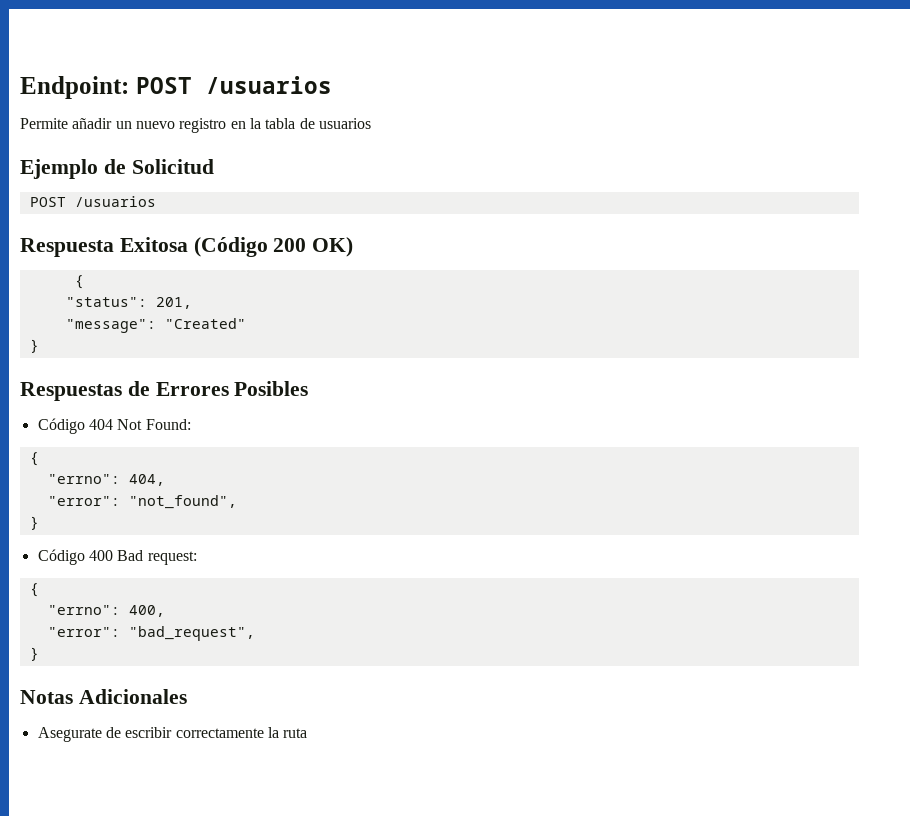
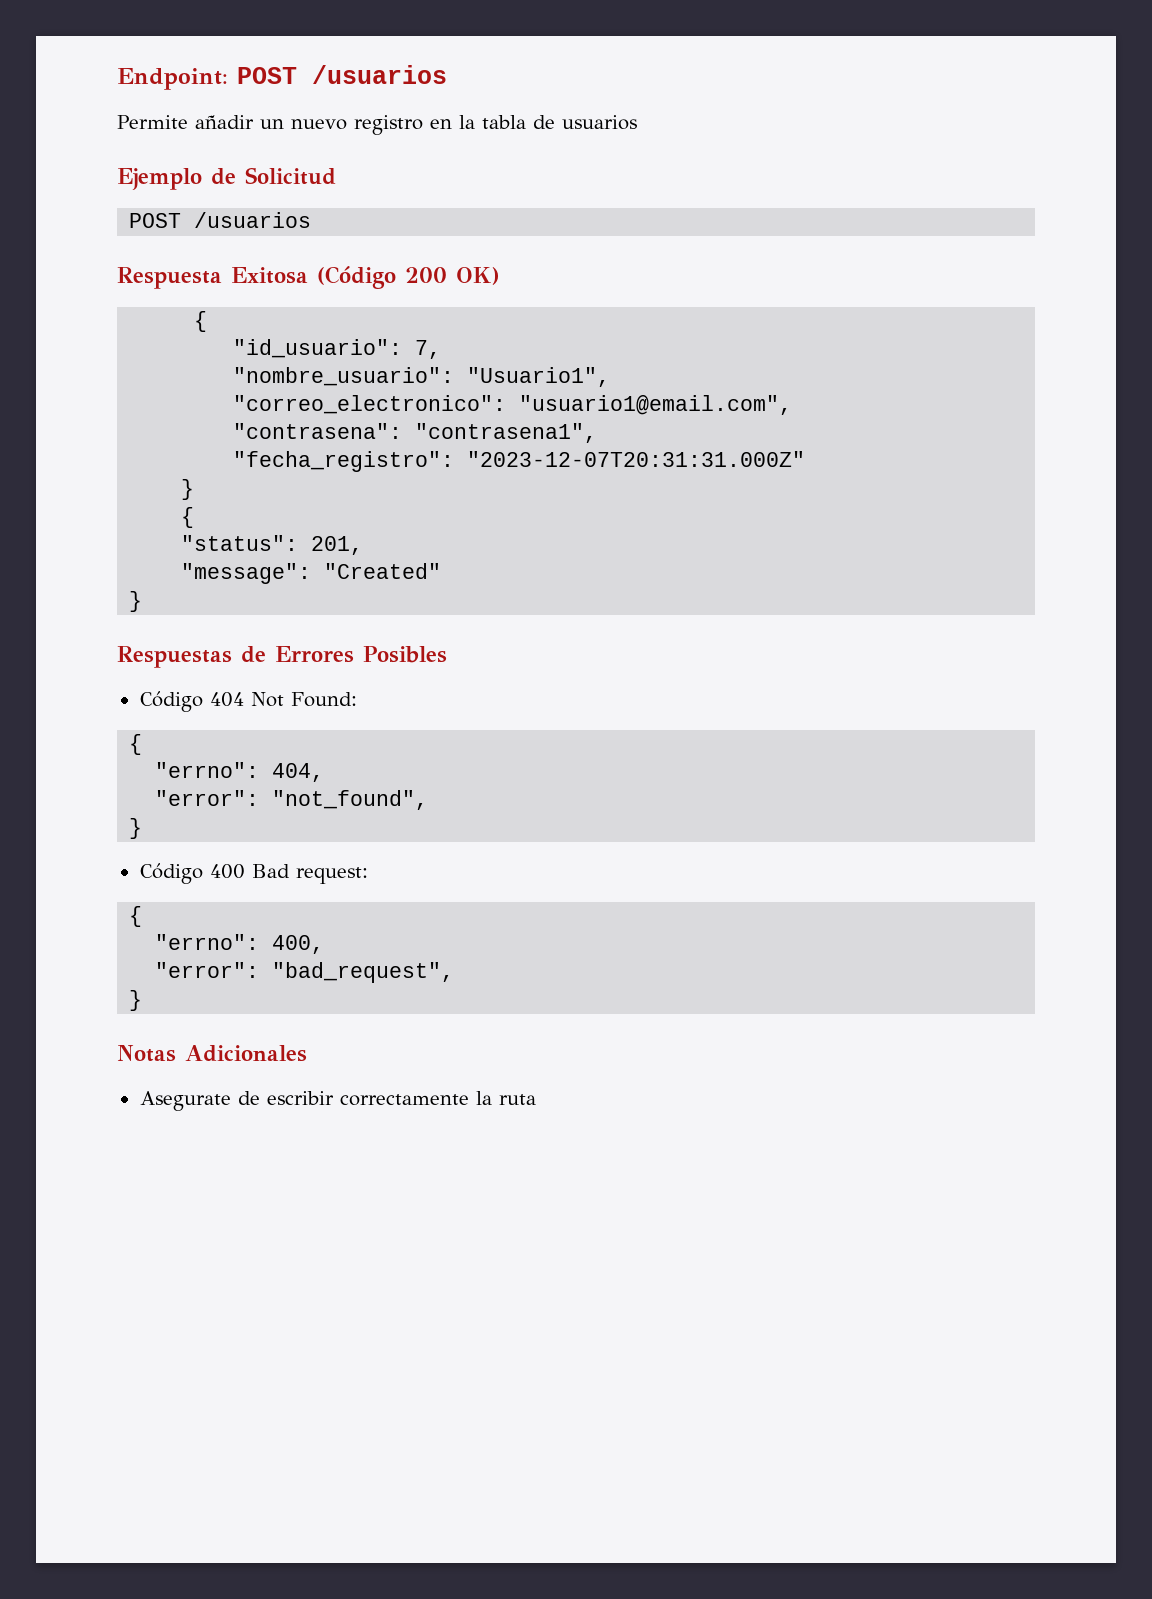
+ "id_usuario": 7,
+ "nombre_usuario": "Usuario1",
+ "correo_electronico": "usuario1@email.com",
+ "contrasena": "contrasena1",
+ "fecha_registro": "2023-12-07T20:31:31.000Z"
+ }
+ {

